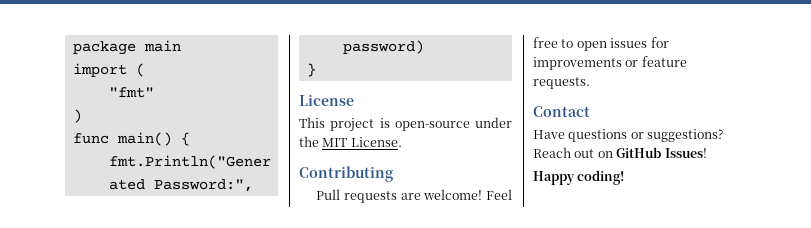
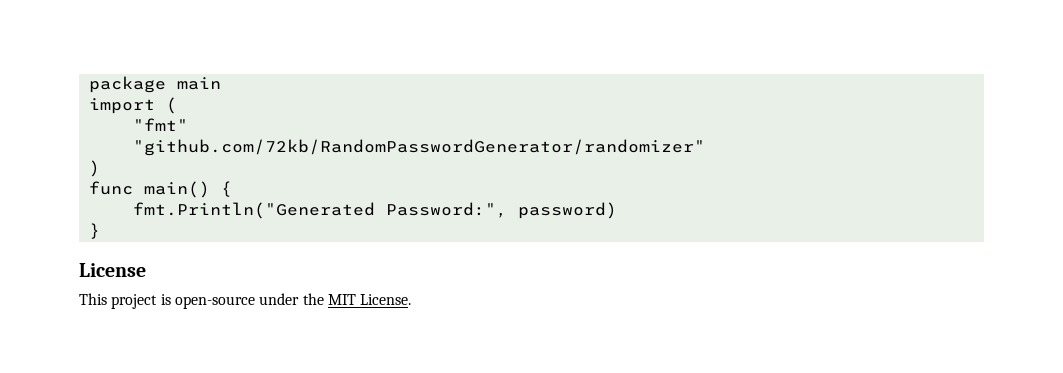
+ "github.com/72kb/RandomPasswordGenerator/randomizer"
- Contributing
- Pull requests are welcome! Feel free to open issues for improvements or feature requests.
- Contact
- Have questions or suggestions? Reach out on GitHub Issues!
- Happy coding!

